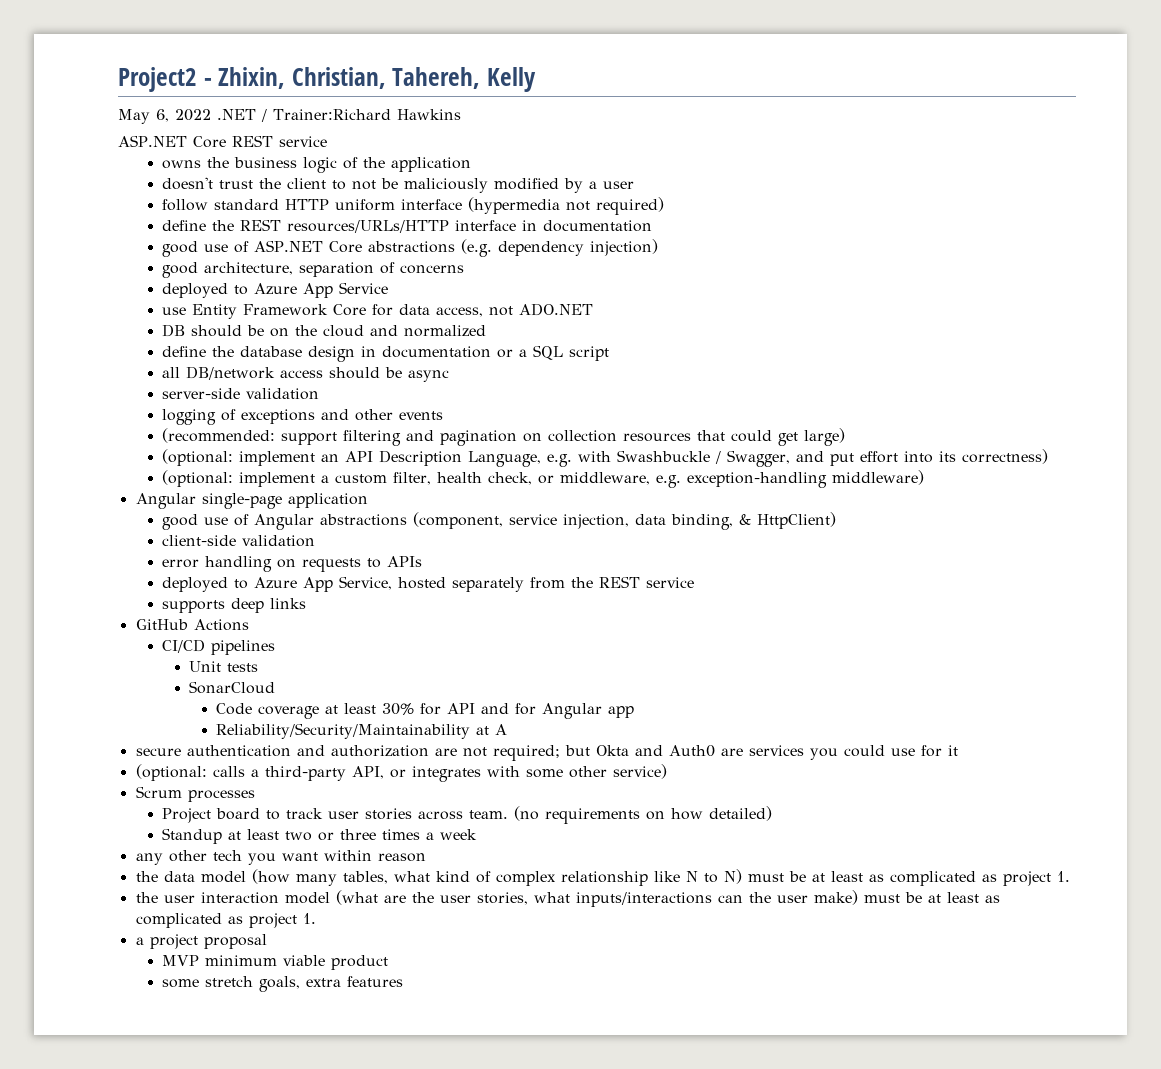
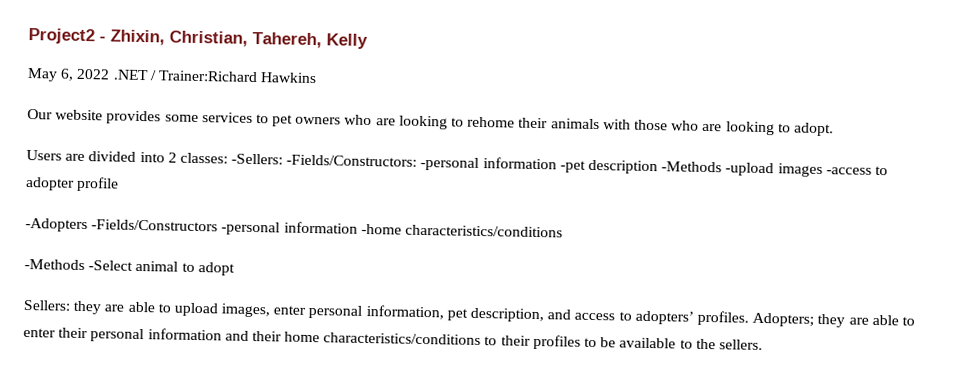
- ASP.NET Core REST service
- owns the business logic of the application
- doesn't trust the client to not be maliciously modified by a user
- follow standard HTTP uniform interface (hypermedia not required)
- define the REST resources/URLs/HTTP interface in documentation
- good use of ASP.NET Core abstractions (e.g. dependency injection)
- good architecture, separation of concerns
- deployed to Azure App Service
- use Entity Framework Core for data access, not ADO.NET
- DB should be on the cloud and normalized
- define the database design in documentation or a SQL script
- all DB/network access should be async
- server-side validation
- logging of exceptions and other events
- (recommended: support filtering and pagination on collection resources that could get large)
- (optional: implement an API Description Language, e.g. with Swashbuckle / Swagger, and put effort into its correctness)
- (optional: implement a custom filter, health check, or middleware, e.g. exception-handling middleware)
- Angular single-page application
- good use of Angular abstractions (component, service injection, data binding, & HttpClient)
- client-side validation
- error handling on requests to APIs
- deployed to Azure App Service, hosted separately from the REST service
- supports deep links
- GitHub Actions
- CI/CD pipelines
- Unit tests
- SonarCloud
- Code coverage at least 30% for API and for Angular app
- Reliability/Security/Maintainability at A
- secure authentication and authorization are not required; but Okta and Auth0 are services you could use for it
- (optional: calls a third-party API, or integrates with some other service)
- Scrum processes
- Project board to track user stories across team. (no requirements on how detailed)
- Standup at least two or three times a week
- any other tech you want within reason
- the data model (how many tables, what kind of complex relationship like N to N) must be at least as complicated as project 1.
- the user interaction model (what are the user stories, what inputs/interactions can the user make) must be at least as complicated as project 1.
- a project proposal
- MVP minimum viable product
- some stretch goals, extra features
+ Our website provides some services to pet owners who are looking to rehome their animals with those who are looking to adopt.
+ Users are divided into 2 classes: -Sellers: -Fields/Constructors: -personal information -pet description -Methods -upload images -access to adopter profile
+ -Adopters -Fields/Constructors -personal information -home characteristics/conditions
+ -Methods -Select animal to adopt
+ Sellers: they are able to upload images, enter personal information, pet description, and access to adopters’ profiles. Adopters; they are able to enter their personal information and their home characteristics/conditions to their profiles to be available to the sellers.

